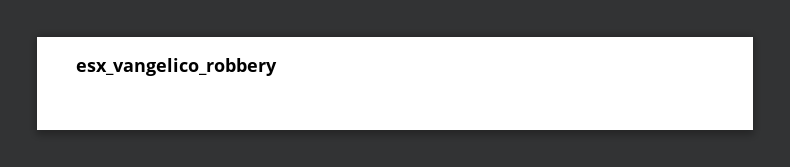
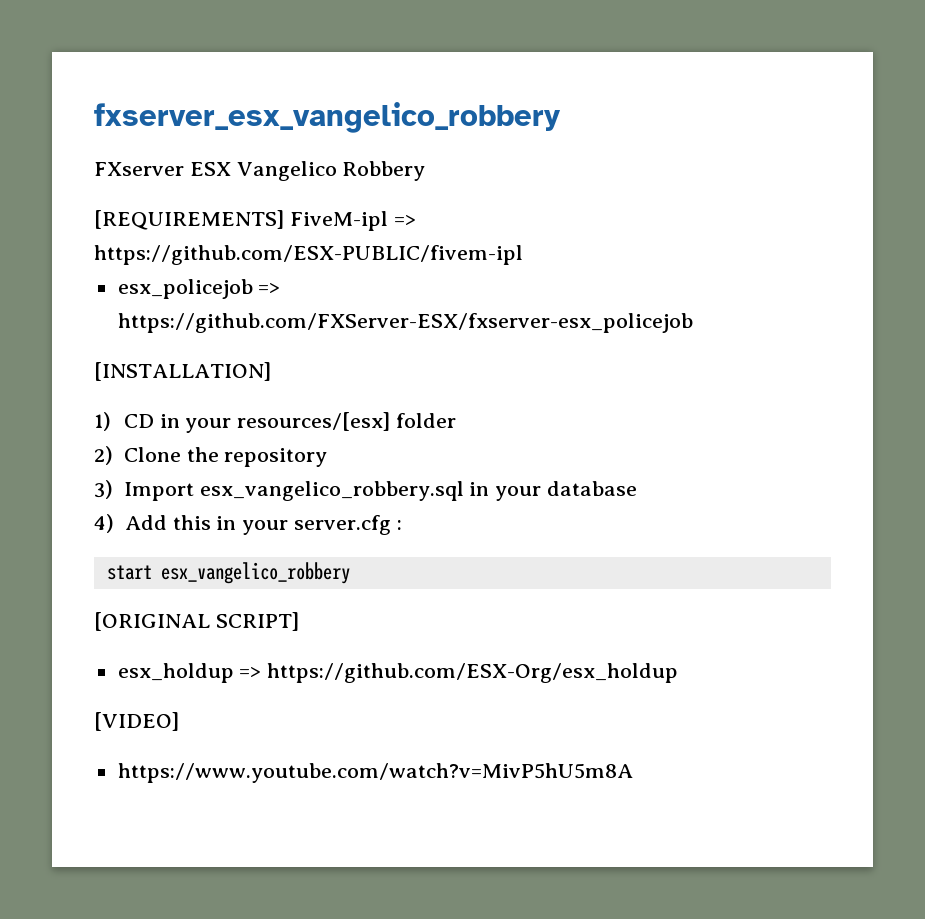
- esx_vangelico_robbery
+ fxserver_esx_vangelico_robbery
+ FXserver ESX Vangelico Robbery
+ [REQUIREMENTS] FiveM-ipl => https://github.com/ESX-PUBLIC/fivem-ipl
+ esx_policejob => https://github.com/FXServer-ESX/fxserver-esx_policejob
+ [INSTALLATION]
+ 1) CD in your resources/[esx] folder
+ 2) Clone the repository
+ 3) Import esx_vangelico_robbery.sql in your database
+ 4) Add this in your server.cfg :
+ start esx_vangelico_robbery
+ [ORIGINAL SCRIPT]
+ esx_holdup => https://github.com/ESX-Org/esx_holdup
+ [VIDEO]
+ https://www.youtube.com/watch?v=MivP5hU5m8A

